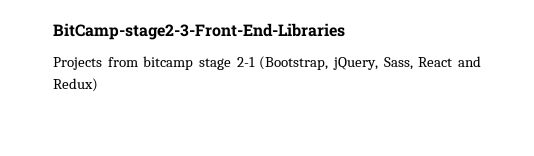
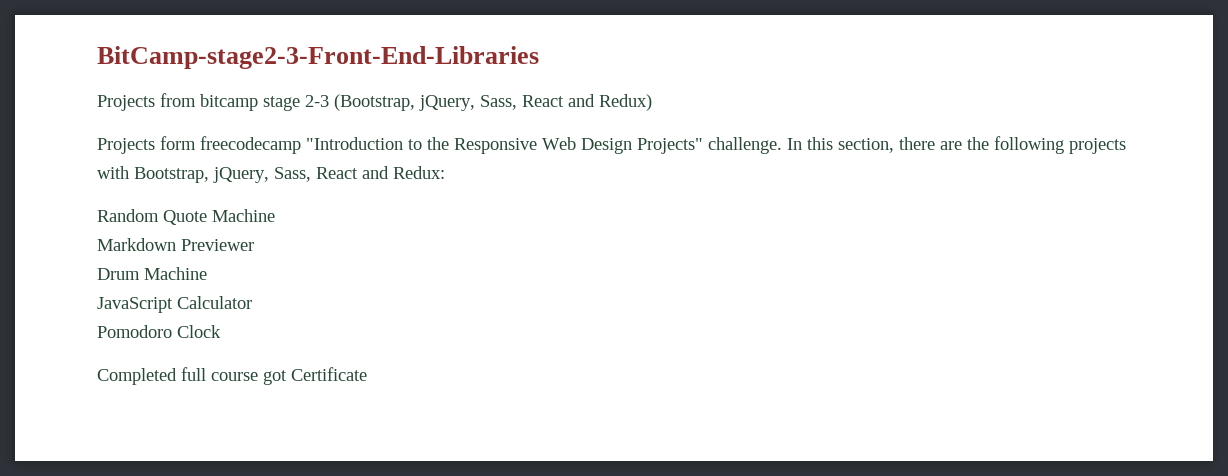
- Projects from bitcamp stage 2-1 (Bootstrap, jQuery, Sass, React and Redux)
+ Projects from bitcamp stage 2-3 (Bootstrap, jQuery, Sass, React and Redux)
+ Projects form freecodecamp "Introduction to the Responsive Web Design Projects" challenge. In this section, there are the following projects with Bootstrap, jQuery, Sass, React and Redux:
+ Random Quote Machine
+ Markdown Previewer
+ Drum Machine
+ JavaScript Calculator
+ Pomodoro Clock
+ Completed full course got Certificate

